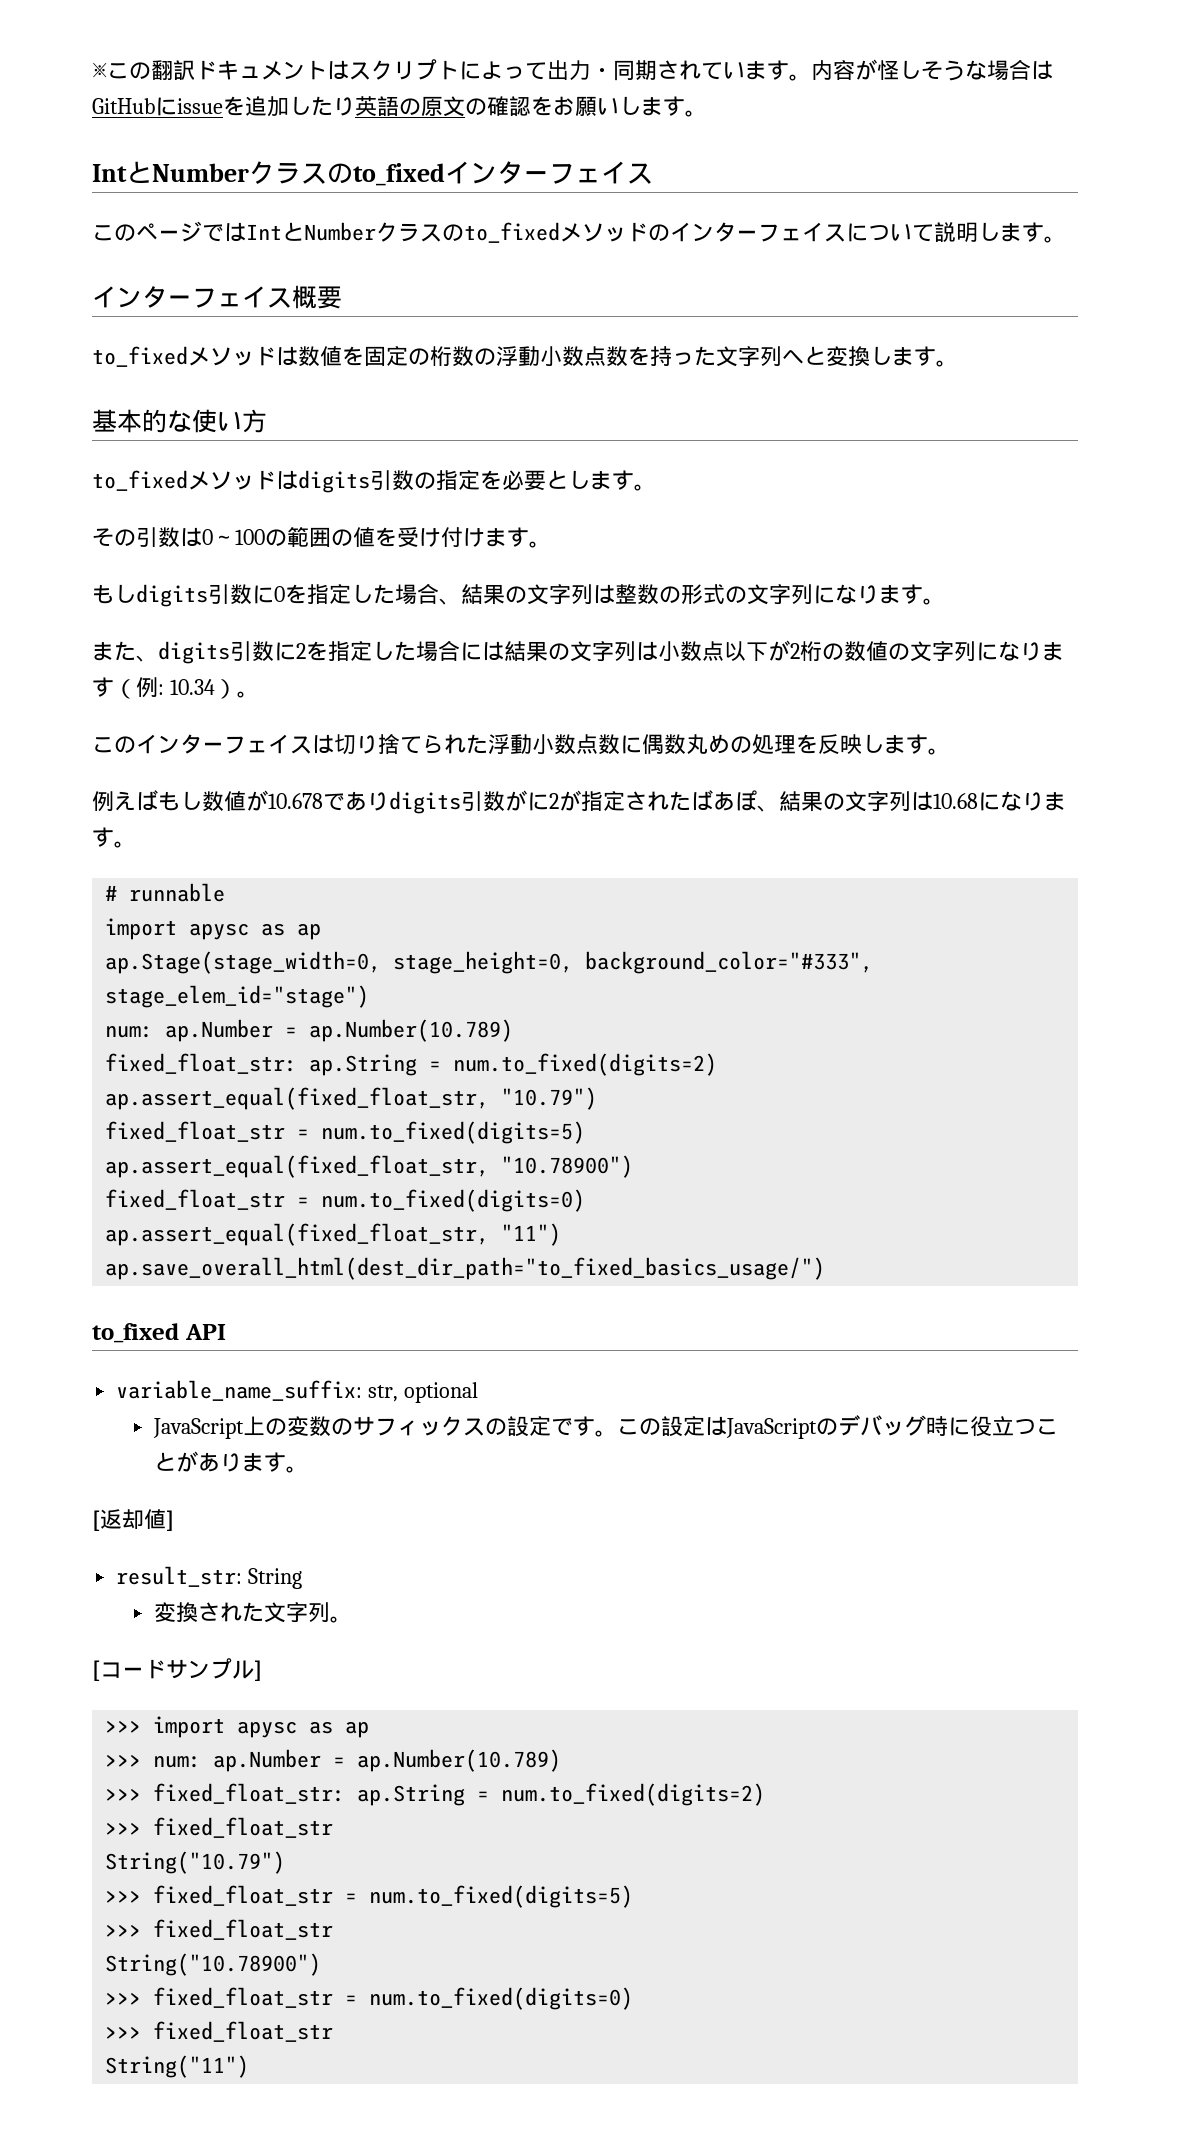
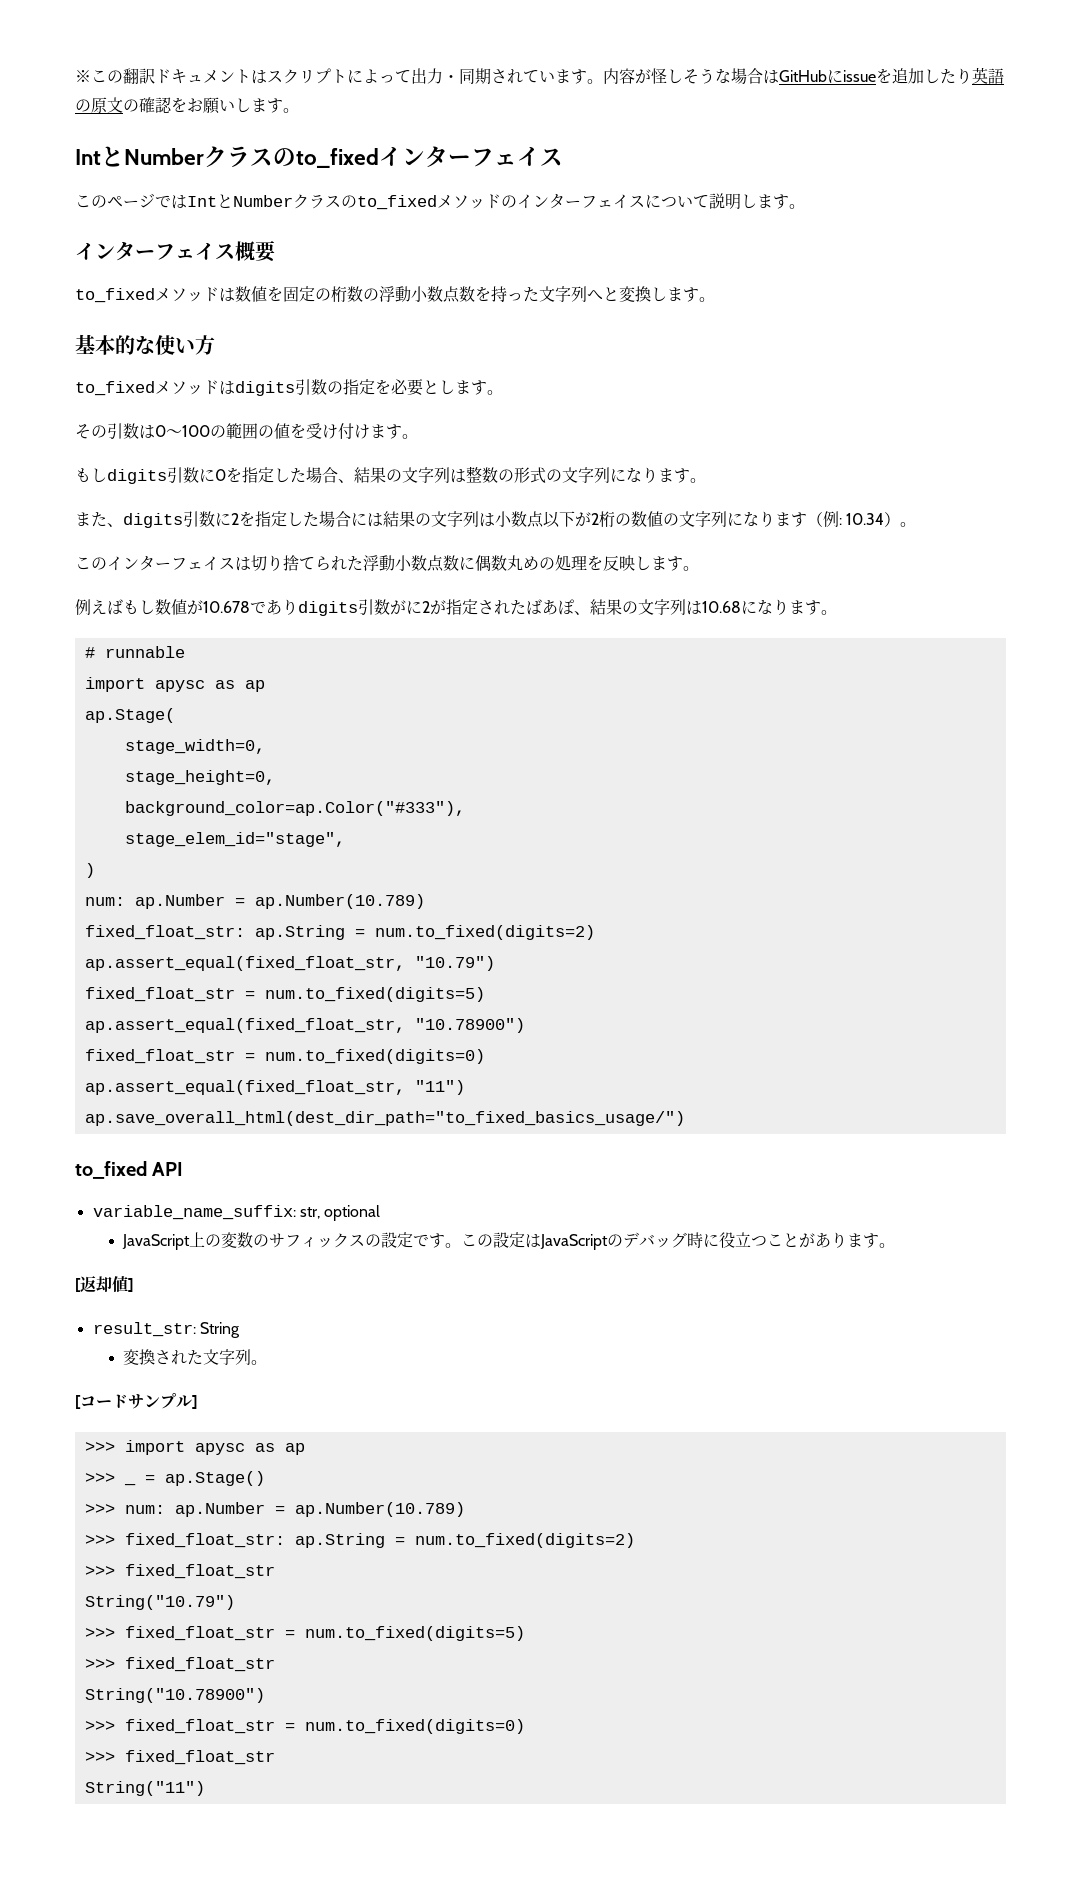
- ap.Stage(stage_width=0, stage_height=0, background_color="#333", stage_elem_id="stage")
+ ap.Stage(
+ stage_width=0,
+ stage_height=0,
+ background_color=ap.Color("#333"),
+ stage_elem_id="stage",
+ )
+ >>> _ = ap.Stage()

